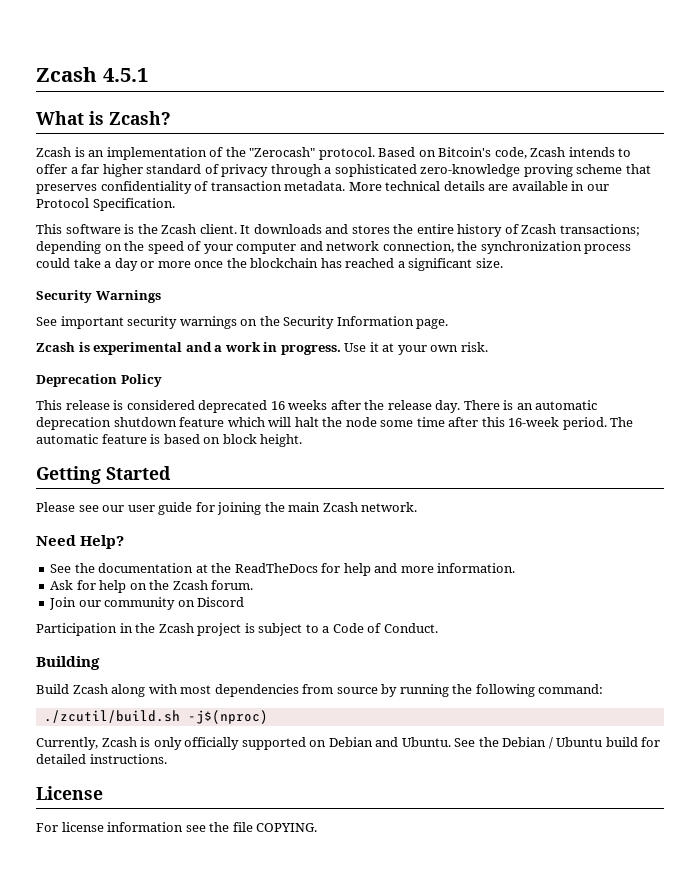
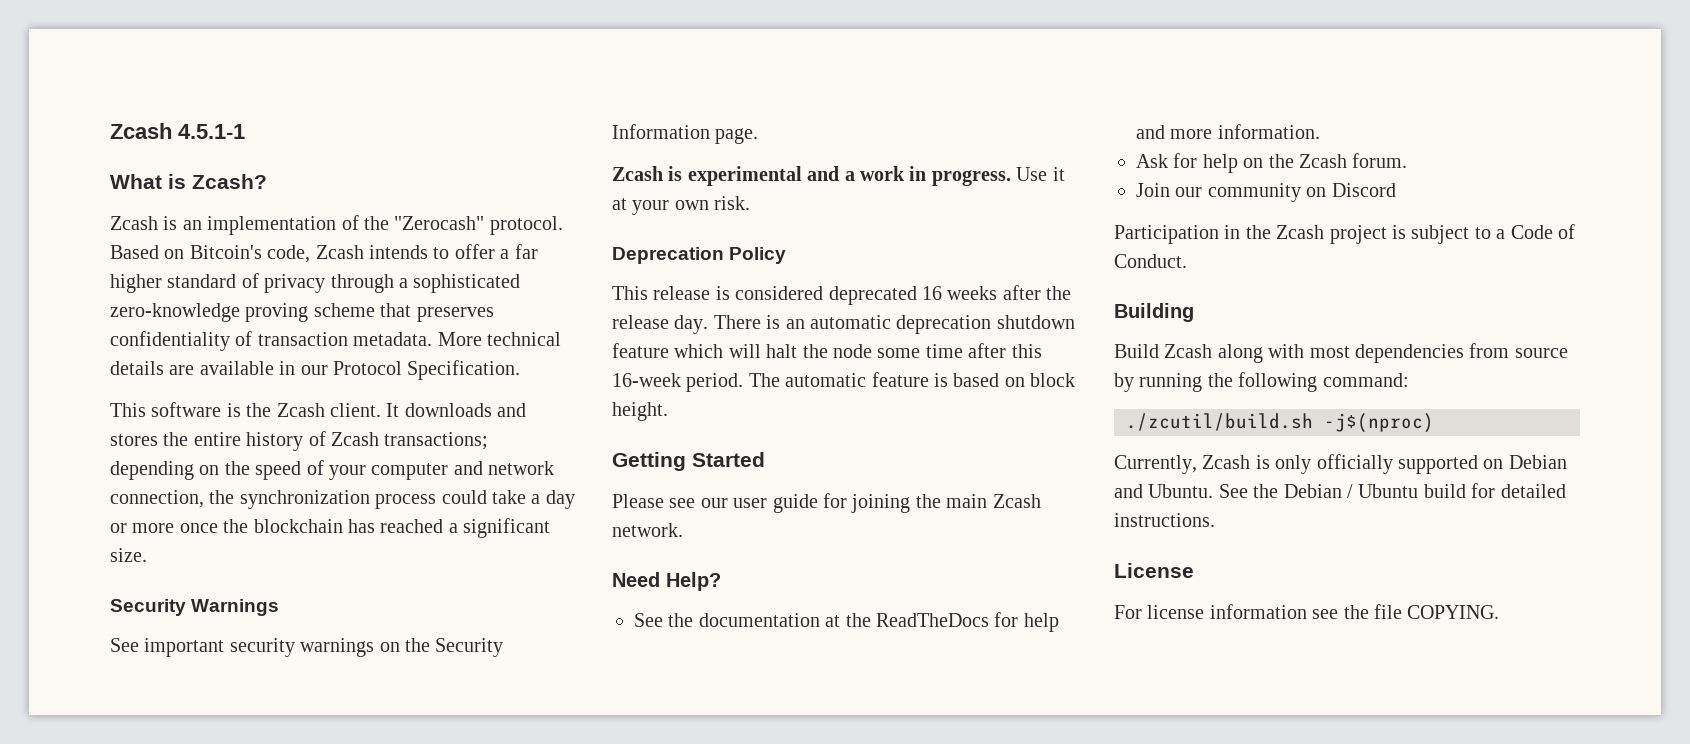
- Zcash 4.5.1
+ Zcash 4.5.1-1

